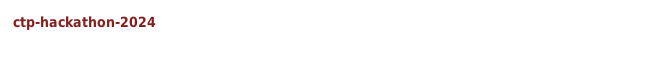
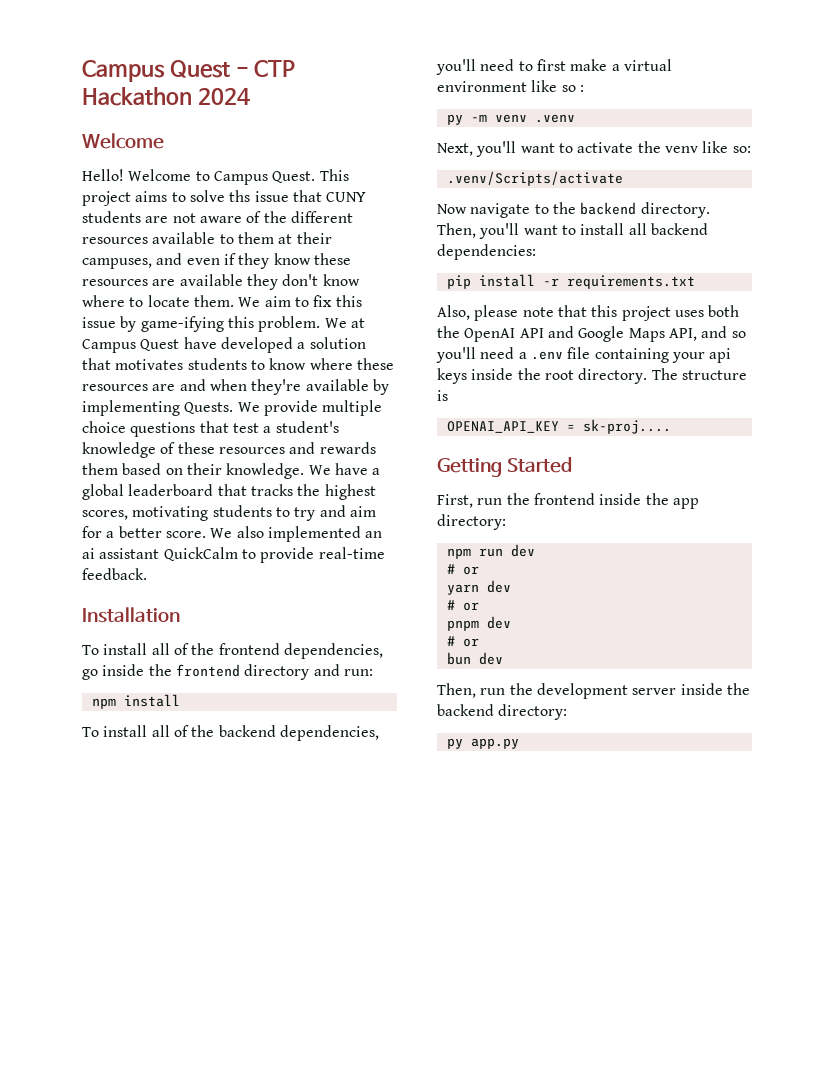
- ctp-hackathon-2024
+ Campus Quest - CTP Hackathon 2024
+ Welcome
+ Hello! Welcome to Campus Quest. This project aims to solve ths issue that CUNY students are not aware of the different resources available to them at their campuses, and even if they know these resources are available they don't know where to locate them. We aim to fix this issue by game-ifying this problem. We at Campus Quest have developed a solution that motivates students to know where these resources are and when they're available by implementing Quests. We provide multiple choice questions that test a student's knowledge of these resources and rewards them based on their knowledge. We have a global leaderboard that tracks the highest scores, motivating students to try and aim for a better score. We also implemented an ai assistant QuickCalm to provide real-time feedback.
+ Installation
+ To install all of the frontend dependencies, go inside the frontend directory and run:
+ npm install
+ To install all of the backend dependencies, you'll need to first make a virtual environment like so :
+ py -m venv .venv
+ Next, you'll want to activate the venv like so:
+ .venv/Scripts/activate
+ Now navigate to the backend directory. Then, you'll want to install all backend dependencies:
+ pip install -r requirements.txt
+ Also, please note that this project uses both the OpenAI API and Google Maps API, and so you'll need a .env file containing your api keys inside the root directory. The structure is
+ OPENAI_API_KEY = sk-proj....
+ Getting Started
+ First, run the frontend inside the app directory:
+ npm run dev
+ # or
+ yarn dev
+ # or
+ pnpm dev
+ # or
+ bun dev
+ Then, run the development server inside the backend directory:
+ py app.py

